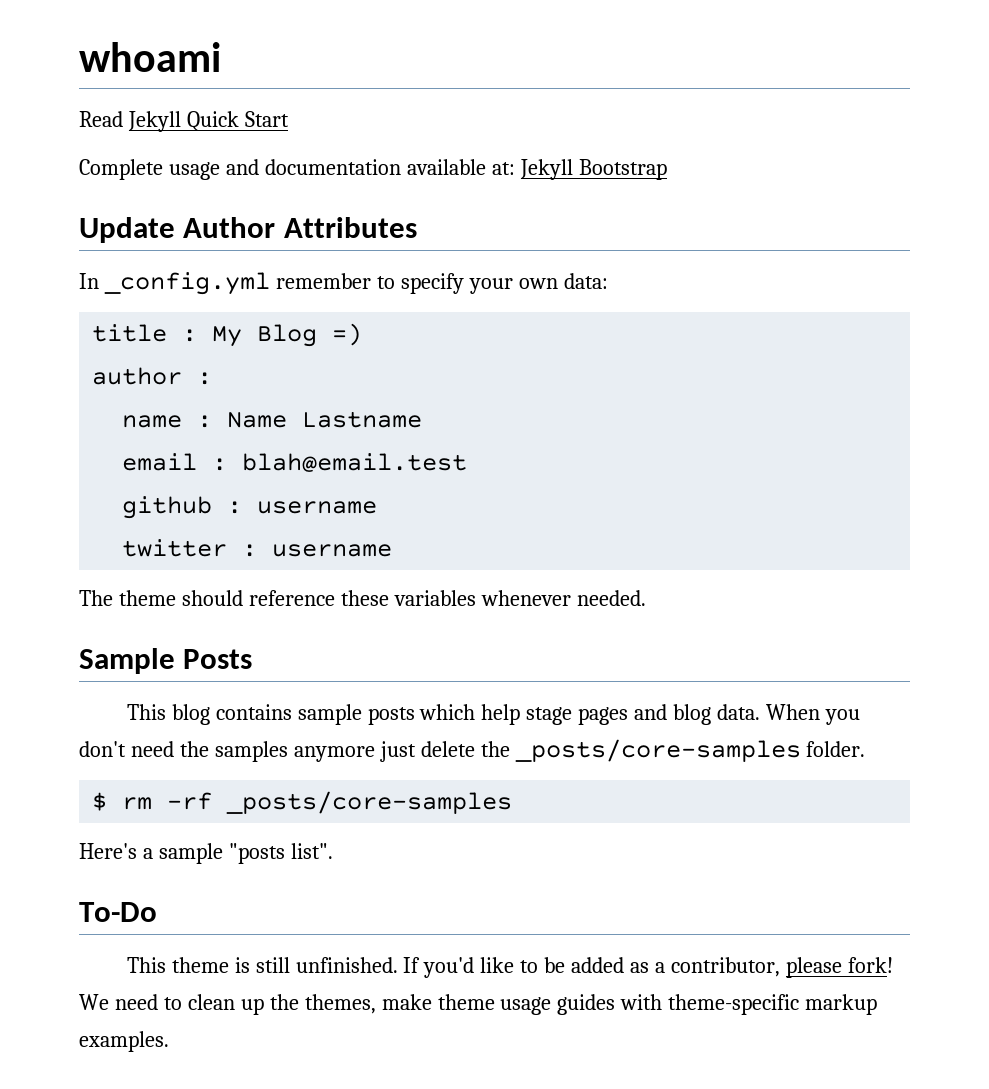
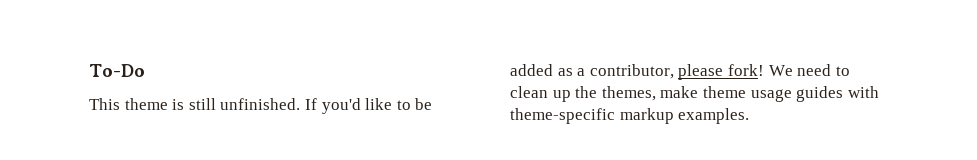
- whoami
- Read Jekyll Quick Start
- Complete usage and documentation available at: Jekyll Bootstrap
- Update Author Attributes
- In _config.yml remember to specify your own data:
- title : My Blog =)
- author :
- name : Name Lastname
- email : blah@email.test
- github : username
- twitter : username
- The theme should reference these variables whenever needed.
- Sample Posts
- This blog contains sample posts which help stage pages and blog data. When you don't need the samples anymore just delete the _posts/core-samples folder.
- $ rm -rf _posts/core-samples
- Here's a sample "posts list".

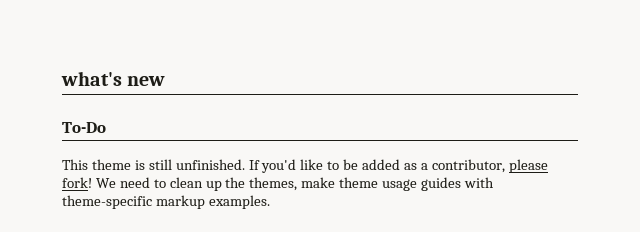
+ what's new

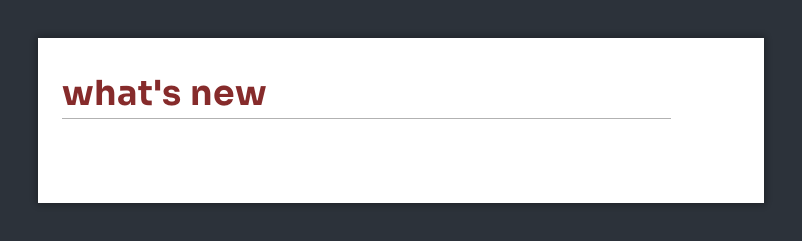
- To-Do
- This theme is still unfinished. If you'd like to be added as a contributor, please fork! We need to clean up the themes, make theme usage guides with theme-specific markup examples.

